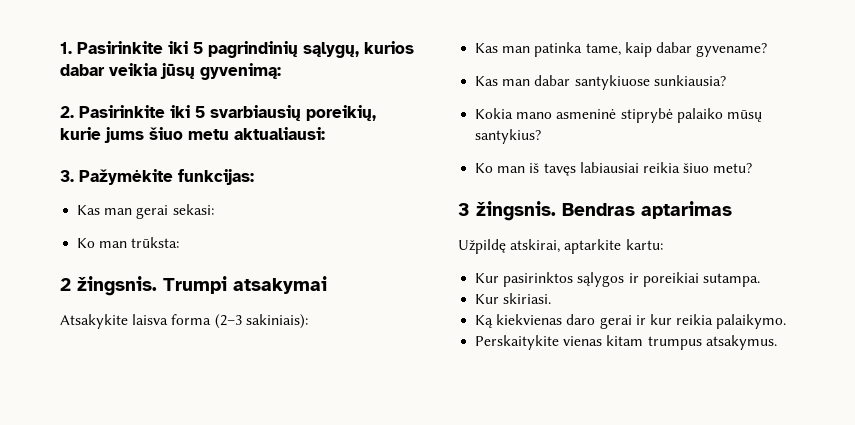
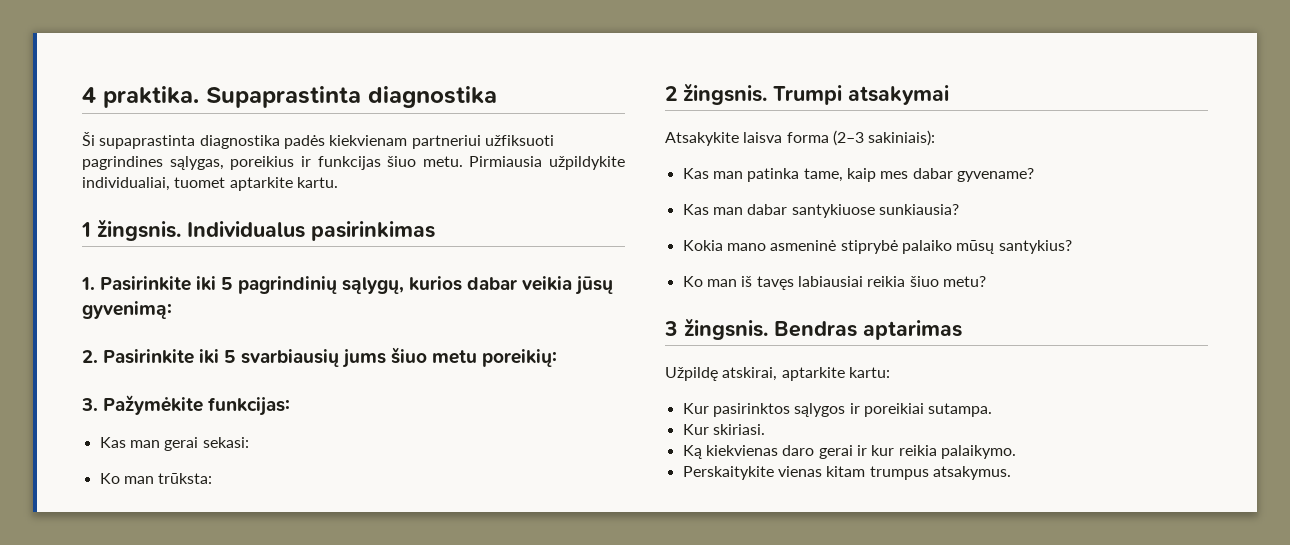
+ 4 praktika. Supaprastinta diagnostika
+ Ši supaprastinta diagnostika padės kiekvienam partneriui užfiksuoti pagrindines sąlygas, poreikius ir funkcijas šiuo metu. Pirmiausia užpildykite individualiai, tuomet aptarkite kartu.
+ 1 žingsnis. Individualus pasirinkimas
- 2. Pasirinkite iki 5 svarbiausių poreikių, kurie jums šiuo metu aktualiausi:
+ 2. Pasirinkite iki 5 svarbiausių jums šiuo metu poreikių:
- Kas man patinka tame, kaip dabar gyvename?
+ Kas man patinka tame, kaip mes dabar gyvename?

